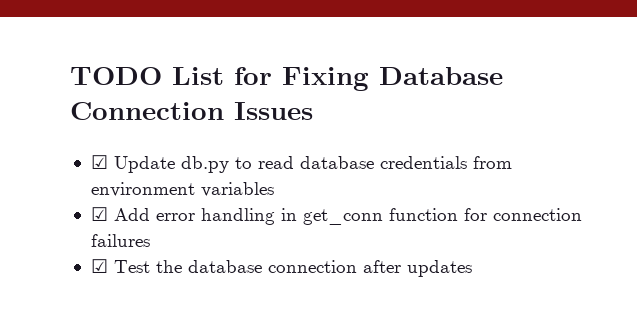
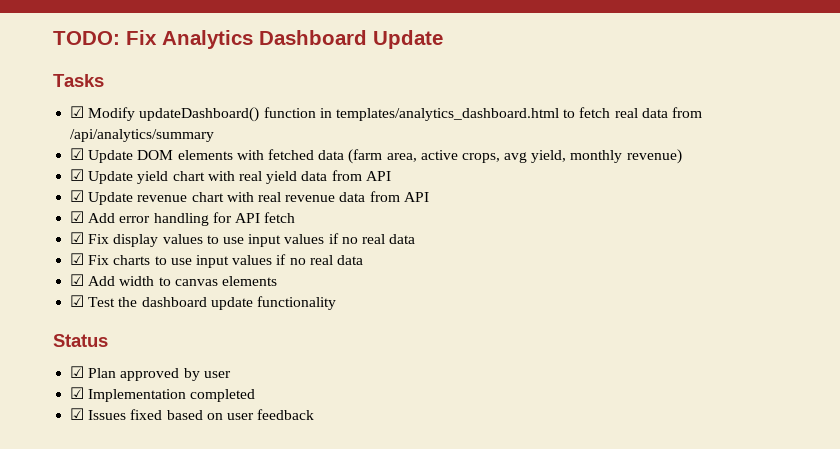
- TODO List for Fixing Database Connection Issues
- ☑ Update db.py to read database credentials from environment variables
- ☑ Add error handling in get_conn function for connection failures
- ☑ Test the database connection after updates
+ TODO: Fix Analytics Dashboard Update
+ Tasks
+ ☑ Modify updateDashboard() function in templates/analytics_dashboard.html to fetch real data from /api/analytics/summary
+ ☑ Update DOM elements with fetched data (farm area, active crops, avg yield, monthly revenue)
+ ☑ Update yield chart with real yield data from API
+ ☑ Update revenue chart with real revenue data from API
+ ☑ Add error handling for API fetch
+ ☑ Fix display values to use input values if no real data
+ ☑ Fix charts to use input values if no real data
+ ☑ Add width to canvas elements
+ ☑ Test the dashboard update functionality
+ Status
+ ☑ Plan approved by user
+ ☑ Implementation completed
+ ☑ Issues fixed based on user feedback

